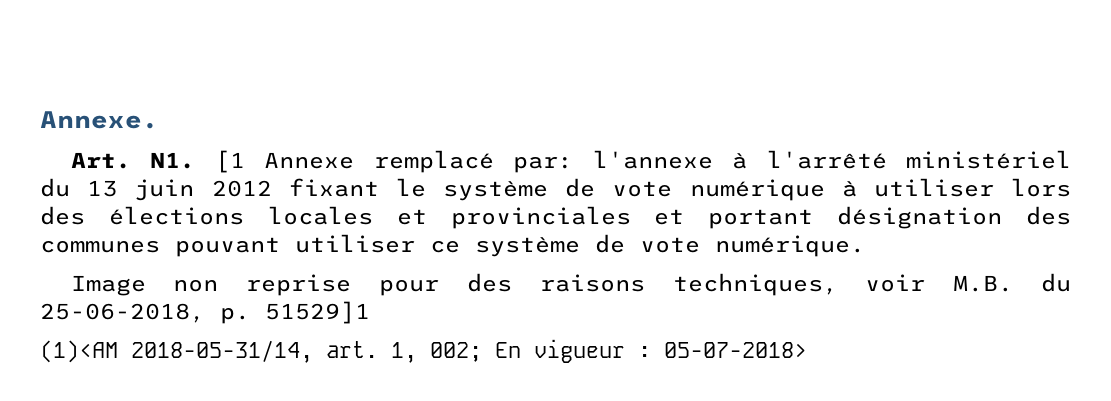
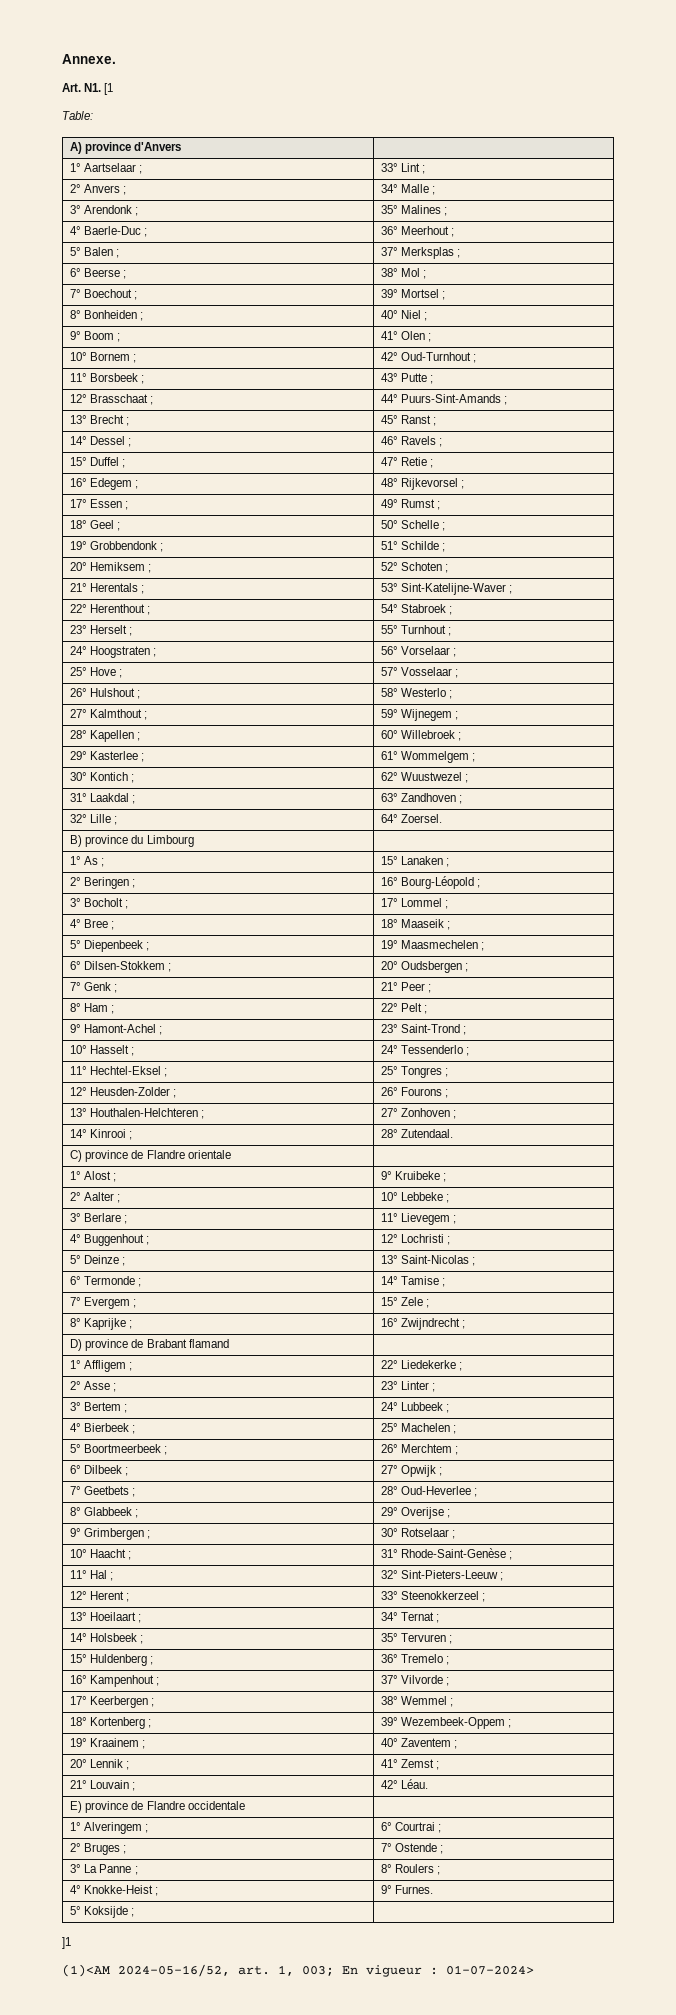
- Art. N1. [1 Annexe remplacé par: l'annexe à l'arrêté ministériel du 13 juin 2012 fixant le système de vote numérique à utiliser lors des élections locales et provinciales et portant désignation des communes pouvant utiliser ce système de vote numérique.
- Image non reprise pour des raisons techniques, voir M.B. du 25-06-2018, p. 51529]1
+ Art. N1. [1
+ Table:
+ A) province d'Anvers |
+ 1° Aartselaar ; | 33° Lint ;
+ 2° Anvers ; | 34° Malle ;
+ 3° Arendonk ; | 35° Malines ;
+ 4° Baerle-Duc ; | 36° Meerhout ;
+ 5° Balen ; | 37° Merksplas ;
+ 6° Beerse ; | 38° Mol ;
+ 7° Boechout ; | 39° Mortsel ;
+ 8° Bonheiden ; | 40° Niel ;
+ 9° Boom ; | 41° Olen ;
+ 10° Bornem ; | 42° Oud-Turnhout ;
+ 11° Borsbeek ; | 43° Putte ;
+ 12° Brasschaat ; | 44° Puurs-Sint-Amands ;
+ 13° Brecht ; | 45° Ranst ;
+ 14° Dessel ; | 46° Ravels ;
+ 15° Duffel ; | 47° Retie ;
+ 16° Edegem ; | 48° Rijkevorsel ;
+ 17° Essen ; | 49° Rumst ;
+ 18° Geel ; | 50° Schelle ;
+ 19° Grobbendonk ; | 51° Schilde ;
+ 20° Hemiksem ; | 52° Schoten ;
+ 21° Herentals ; | 53° Sint-Katelijne-Waver ;
+ 22° Herenthout ; | 54° Stabroek ;
+ 23° Herselt ; | 55° Turnhout ;
+ 24° Hoogstraten ; | 56° Vorselaar ;
+ 25° Hove ; | 57° Vosselaar ;
+ 26° Hulshout ; | 58° Westerlo ;
+ 27° Kalmthout ; | 59° Wijnegem ;
+ 28° Kapellen ; | 60° Willebroek ;
+ 29° Kasterlee ; | 61° Wommelgem ;
+ 30° Kontich ; | 62° Wuustwezel ;
+ 31° Laakdal ; | 63° Zandhoven ;
+ 32° Lille ; | 64° Zoersel.
+ B) province du Limbourg |
+ 1° As ; | 15° Lanaken ;
+ 2° Beringen ; | 16° Bourg-Léopold ;
+ 3° Bocholt ; | 17° Lommel ;
+ 4° Bree ; | 18° Maaseik ;
+ 5° Diepenbeek ; | 19° Maasmechelen ;
+ 6° Dilsen-Stokkem ; | 20° Oudsbergen ;
+ 7° Genk ; | 21° Peer ;
+ 8° Ham ; | 22° Pelt ;
+ 9° Hamont-Achel ; | 23° Saint-Trond ;
+ 10° Hasselt ; | 24° Tessenderlo ;
+ 11° Hechtel-Eksel ; | 25° Tongres ;
+ 12° Heusden-Zolder ; | 26° Fourons ;
+ 13° Houthalen-Helchteren ; | 27° Zonhoven ;
+ 14° Kinrooi ; | 28° Zutendaal.
+ C) province de Flandre orientale |
+ 1° Alost ; | 9° Kruibeke ;
+ 2° Aalter ; | 10° Lebbeke ;
+ 3° Berlare ; | 11° Lievegem ;
+ 4° Buggenhout ; | 12° Lochristi ;
+ 5° Deinze ; | 13° Saint-Nicolas ;
+ 6° Termonde ; | 14° Tamise ;
+ 7° Evergem ; | 15° Zele ;
+ 8° Kaprijke ; | 16° Zwijndrecht ;
+ D) province de Brabant flamand |
+ 1° Affligem ; | 22° Liedekerke ;
+ 2° Asse ; | 23° Linter ;
+ 3° Bertem ; | 24° Lubbeek ;
+ 4° Bierbeek ; | 25° Machelen ;
+ 5° Boortmeerbeek ; | 26° Merchtem ;
+ 6° Dilbeek ; | 27° Opwijk ;
+ 7° Geetbets ; | 28° Oud-Heverlee ;
+ 8° Glabbeek ; | 29° Overijse ;
+ 9° Grimbergen ; | 30° Rotselaar ;
+ 10° Haacht ; | 31° Rhode-Saint-Genèse ;
+ 11° Hal ; | 32° Sint-Pieters-Leeuw ;
+ 12° Herent ; | 33° Steenokkerzeel ;
+ 13° Hoeilaart ; | 34° Ternat ;
+ 14° Holsbeek ; | 35° Tervuren ;
+ 15° Huldenberg ; | 36° Tremelo ;
+ 16° Kampenhout ; | 37° Vilvorde ;
+ 17° Keerbergen ; | 38° Wemmel ;
+ 18° Kortenberg ; | 39° Wezembeek-Oppem ;
+ 19° Kraainem ; | 40° Zaventem ;
+ 20° Lennik ; | 41° Zemst ;
+ 21° Louvain ; | 42° Léau.
+ E) province de Flandre occidentale |
+ 1° Alveringem ; | 6° Courtrai ;
+ 2° Bruges ; | 7° Ostende ;
+ 3° La Panne ; | 8° Roulers ;
+ 4° Knokke-Heist ; | 9° Furnes.
+ 5° Koksijde ; |
+ ]1
- (1)<AM 2018-05-31/14, art. 1, 002; En vigueur : 05-07-2018>
+ (1)<AM 2024-05-16/52, art. 1, 003; En vigueur : 01-07-2024>

